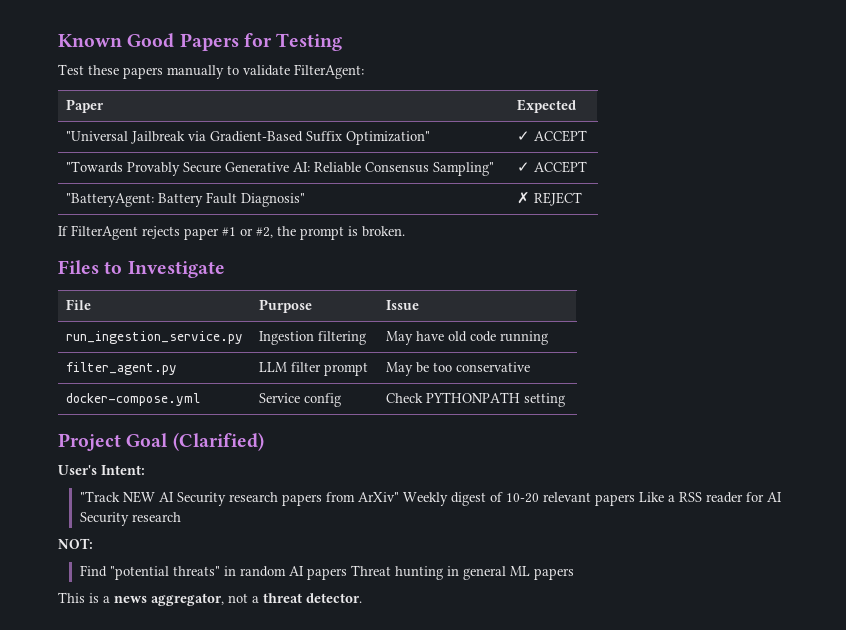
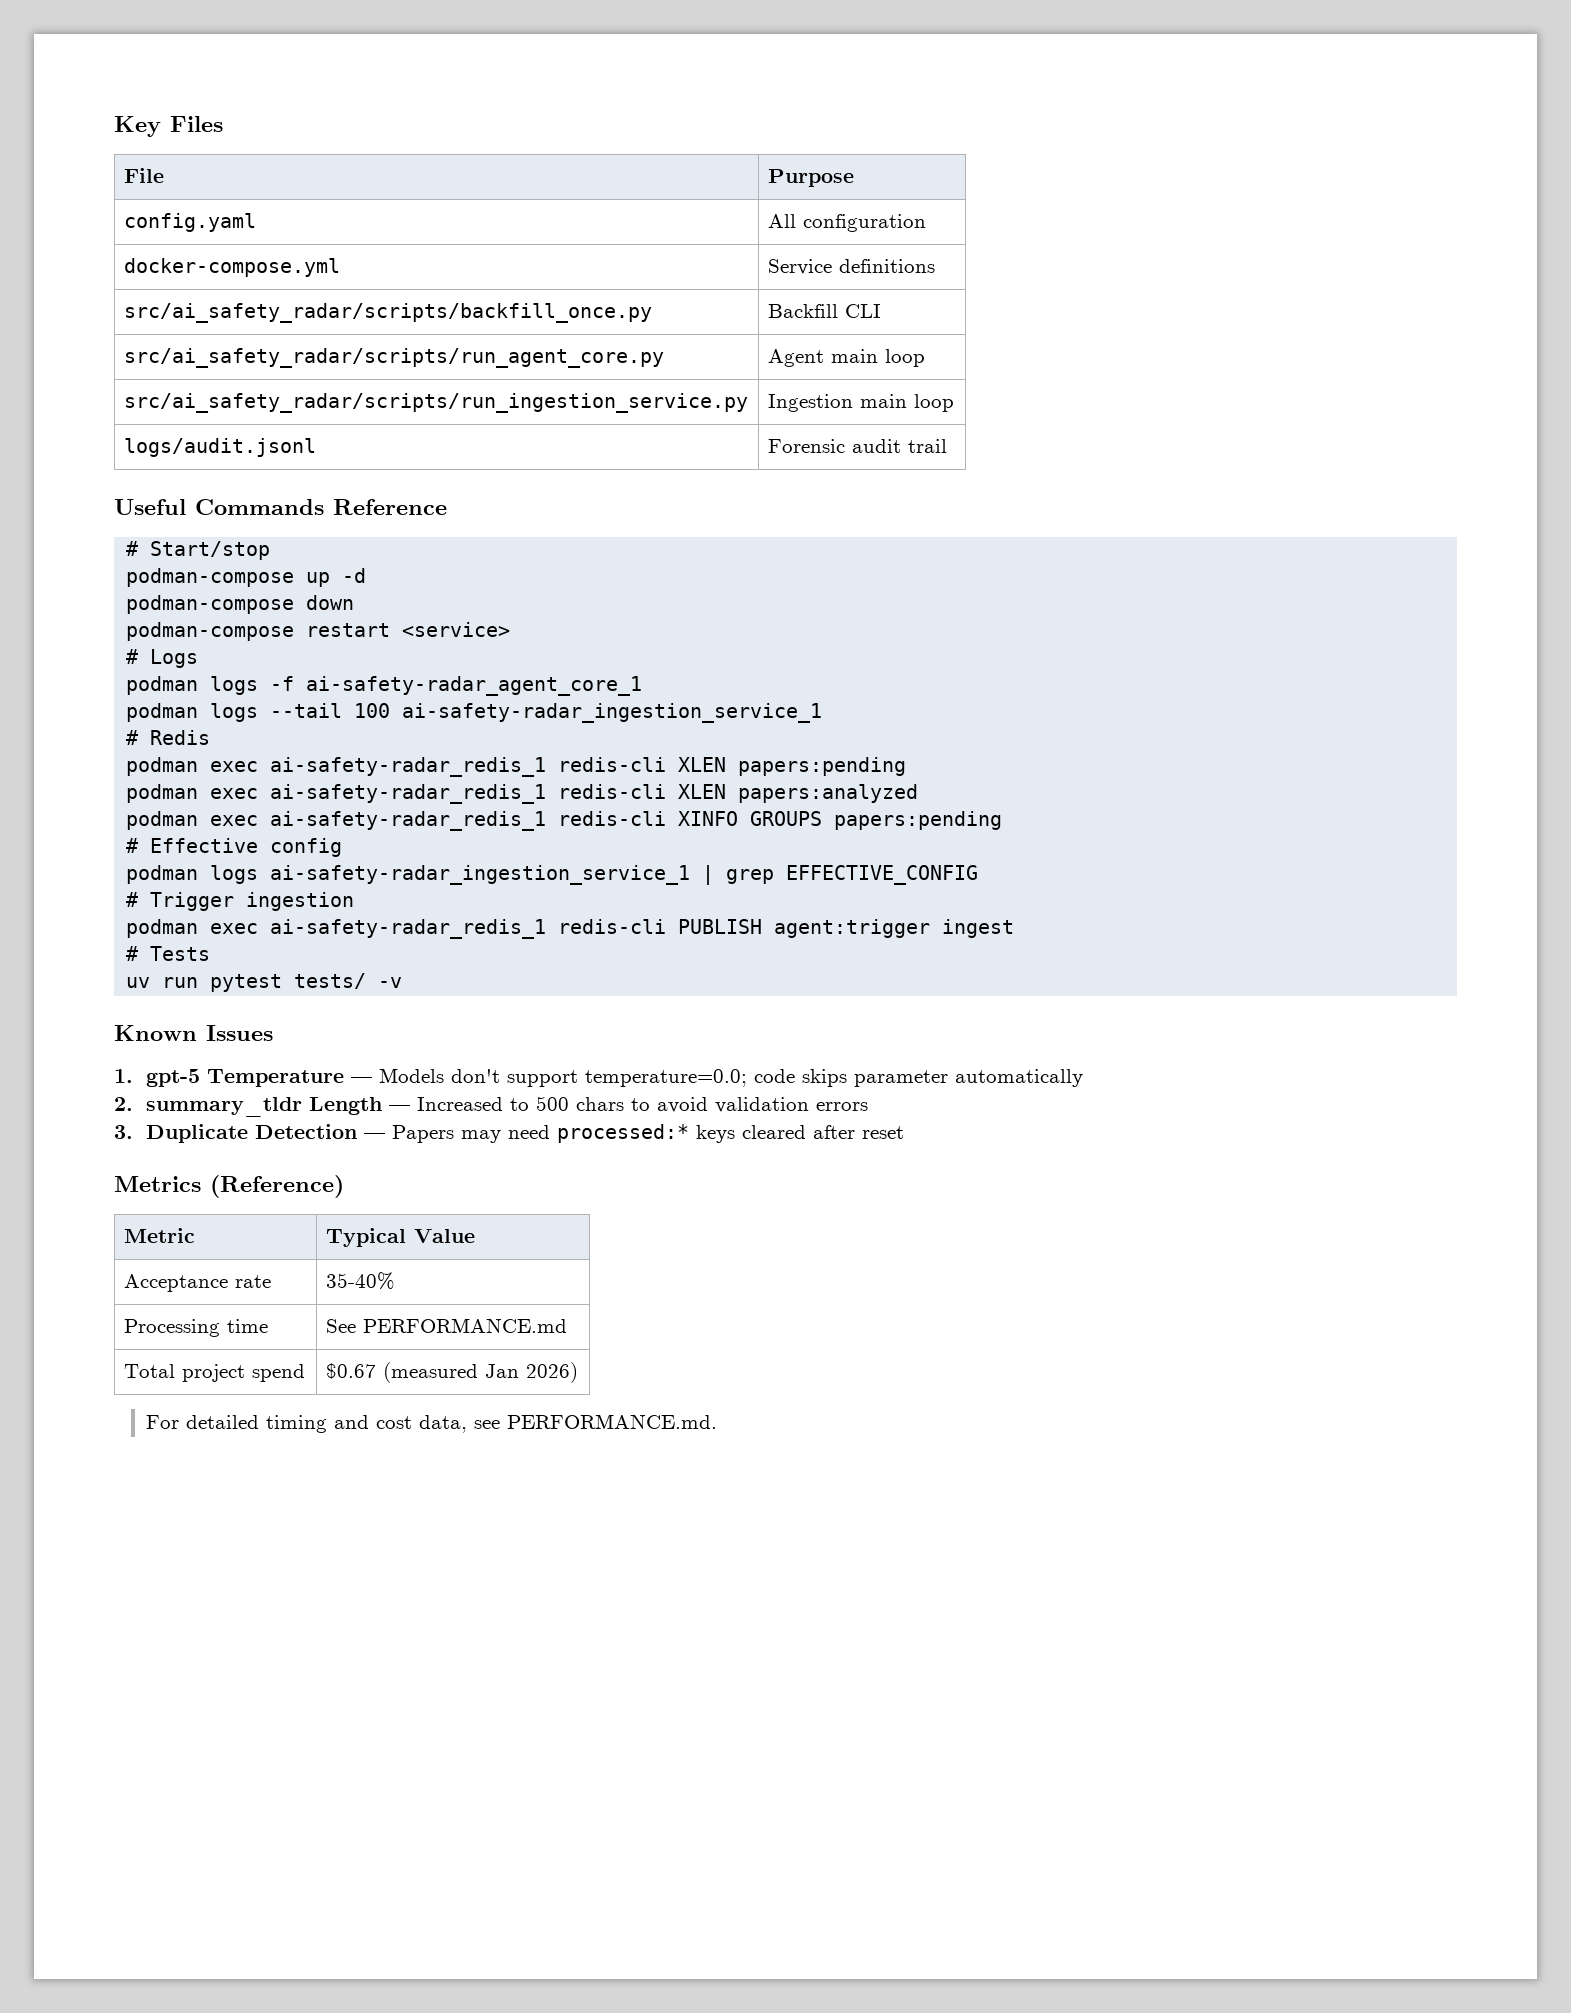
- Known Good Papers for Testing
- Test these papers manually to validate FilterAgent:
- Paper | Expected
- "Universal Jailbreak via Gradient-Based Suffix Optimization" | ✓ ACCEPT
- "Towards Provably Secure Generative AI: Reliable Consensus Sampling" | ✓ ACCEPT
- "BatteryAgent: Battery Fault Diagnosis" | ✗ REJECT
- If FilterAgent rejects paper #1 or #2, the prompt is broken.
- Files to Investigate
+ Key Files
- File | Purpose | Issue
- run_ingestion_service.py | Ingestion filtering | May have old code running
- filter_agent.py | LLM filter prompt | May be too conservative
- docker-compose.yml | Service config | Check PYTHONPATH setting
- Project Goal (Clarified)
- User's Intent:
- "Track NEW AI Security research papers from ArXiv" Weekly digest of 10-20 relevant papers Like a RSS reader for AI Security research
- NOT:
- Find "potential threats" in random AI papers Threat hunting in general ML papers
- This is a news aggregator, not a threat detector.
+ File | Purpose
+ config.yaml | All configuration
+ docker-compose.yml | Service definitions
+ src/ai_safety_radar/scripts/backfill_once.py | Backfill CLI
+ src/ai_safety_radar/scripts/run_agent_core.py | Agent main loop
+ src/ai_safety_radar/scripts/run_ingestion_service.py | Ingestion main loop
+ logs/audit.jsonl | Forensic audit trail
+ Useful Commands Reference
+ # Start/stop
+ podman-compose up -d
+ podman-compose down
+ podman-compose restart <service>
+ # Logs
+ podman logs -f ai-safety-radar_agent_core_1
+ podman logs --tail 100 ai-safety-radar_ingestion_service_1
+ # Redis
+ podman exec ai-safety-radar_redis_1 redis-cli XLEN papers:pending
+ podman exec ai-safety-radar_redis_1 redis-cli XLEN papers:analyzed
+ podman exec ai-safety-radar_redis_1 redis-cli XINFO GROUPS papers:pending
+ # Effective config
+ podman logs ai-safety-radar_ingestion_service_1 | grep EFFECTIVE_CONFIG
+ # Trigger ingestion
+ podman exec ai-safety-radar_redis_1 redis-cli PUBLISH agent:trigger ingest
+ # Tests
+ uv run pytest tests/ -v
+ Known Issues
+ 1. gpt-5 Temperature — Models don't support temperature=0.0; code skips parameter automatically
+ 2. summary_tldr Length — Increased to 500 chars to avoid validation errors
+ 3. Duplicate Detection — Papers may need processed:* keys cleared after reset
+ Metrics (Reference)
+ Metric | Typical Value
+ Acceptance rate | 35-40%
+ Processing time | See PERFORMANCE.md
+ Total project spend | $0.67 (measured Jan 2026)
+ For detailed timing and cost data, see PERFORMANCE.md.

